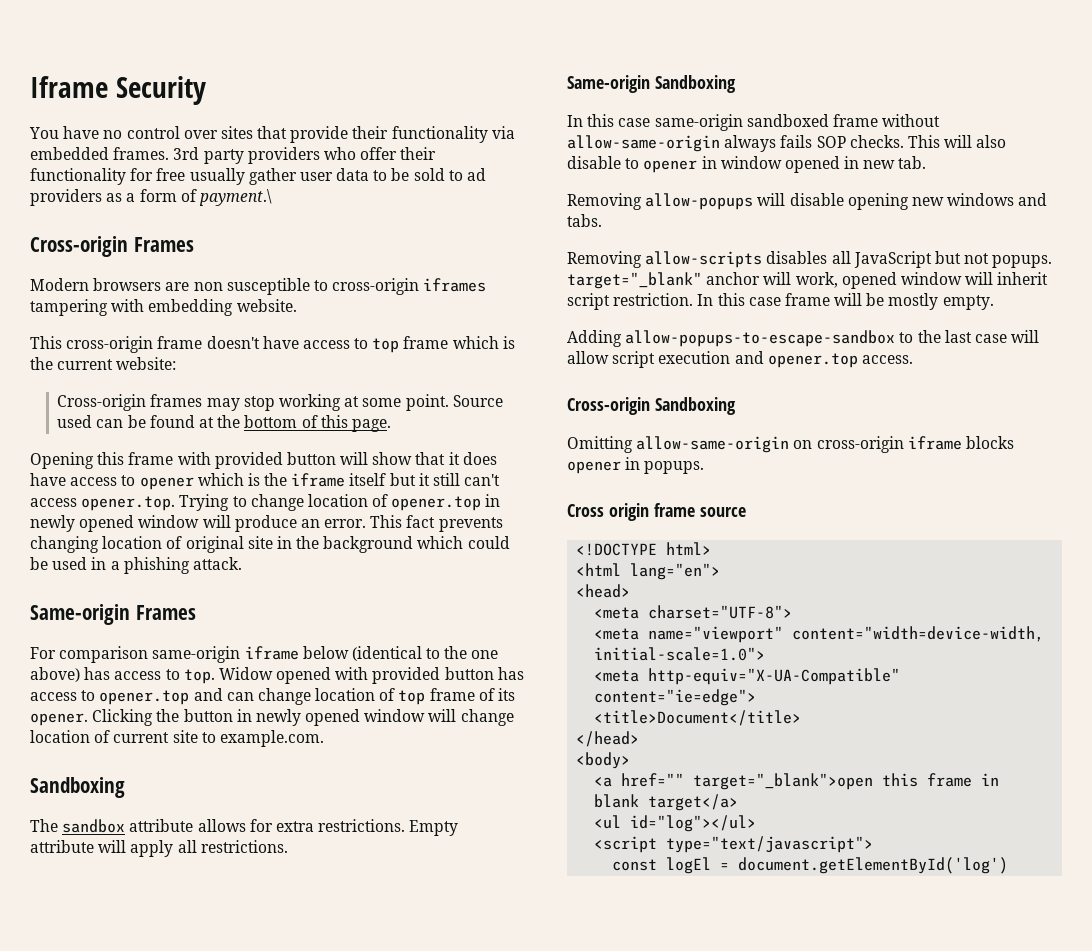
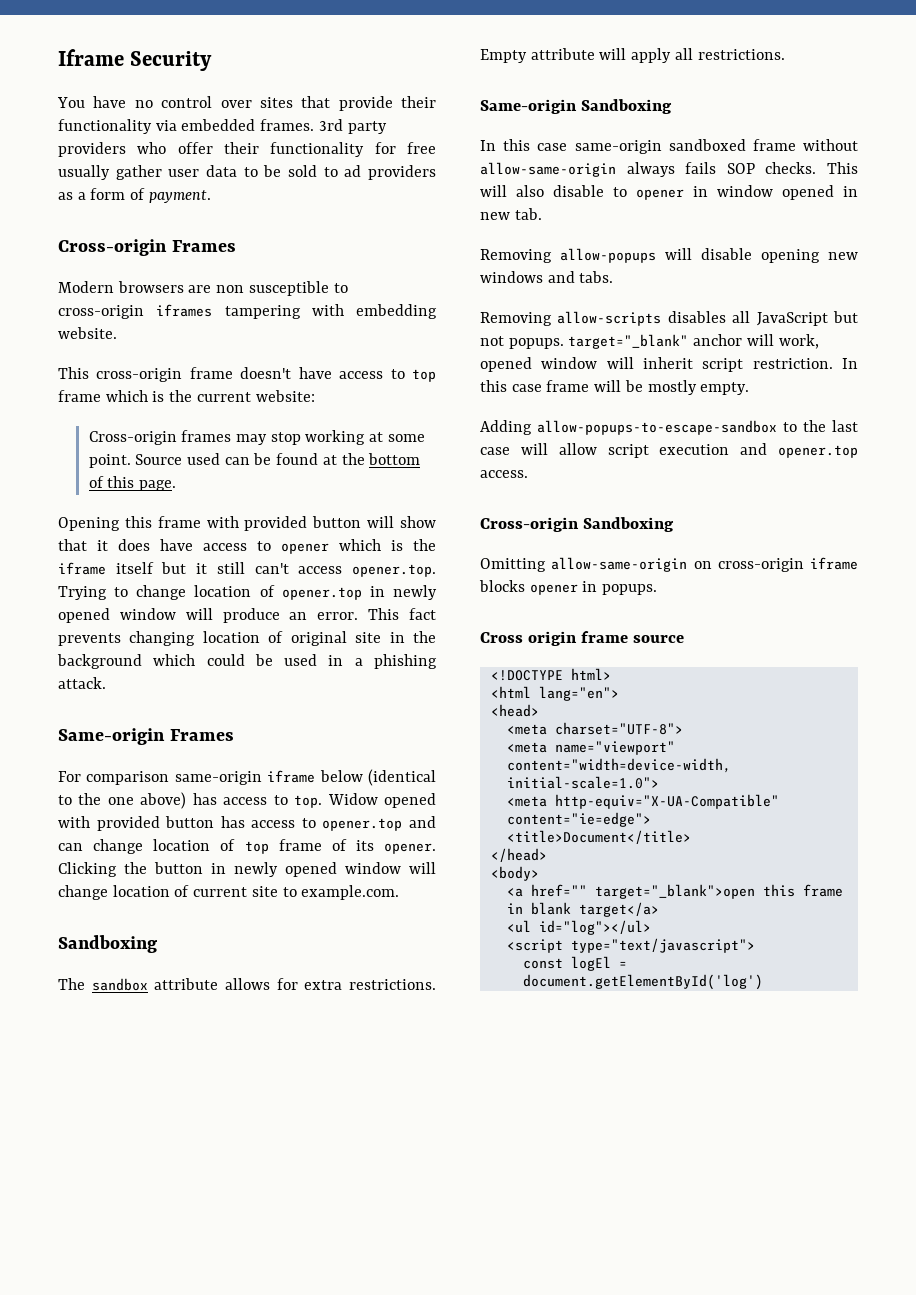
- 3rd party providers who offer their functionality for free usually gather user data to be sold to ad providers as a form of payment.\
+ 3rd party providers who offer their functionality for free usually gather user data to be sold to ad providers as a form of payment.

